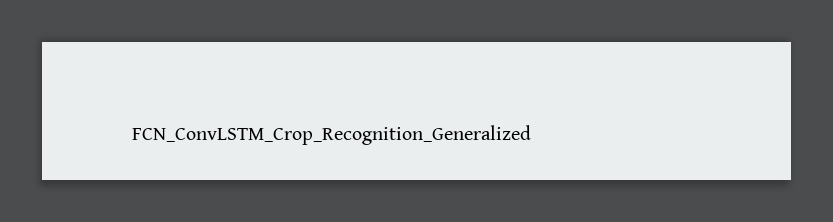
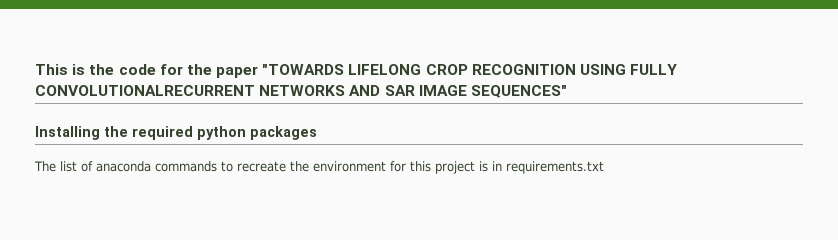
- FCN_ConvLSTM_Crop_Recognition_Generalized
+ This is the code for the paper "TOWARDS LIFELONG CROP RECOGNITION USING FULLY CONVOLUTIONALRECURRENT NETWORKS AND SAR IMAGE SEQUENCES"
+ Installing the required python packages
+ The list of anaconda commands to recreate the environment for this project is in requirements.txt

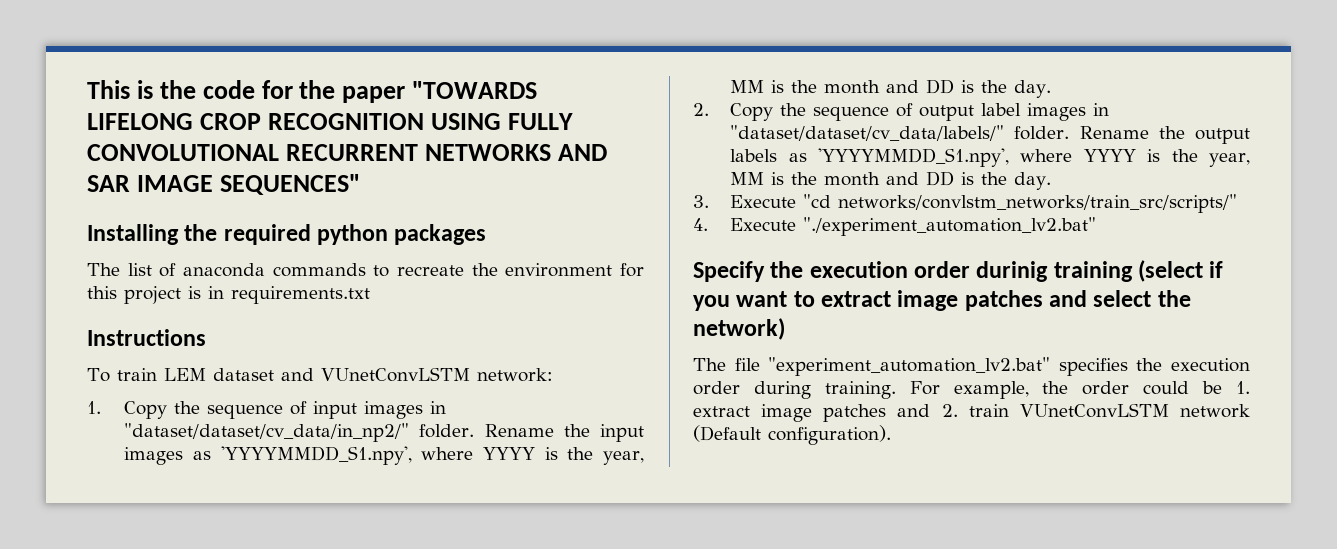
- This is the code for the paper "TOWARDS LIFELONG CROP RECOGNITION USING FULLY CONVOLUTIONALRECURRENT NETWORKS AND SAR IMAGE SEQUENCES"
+ This is the code for the paper "TOWARDS LIFELONG CROP RECOGNITION USING FULLY CONVOLUTIONAL RECURRENT NETWORKS AND SAR IMAGE SEQUENCES"
+ Instructions
+ To train LEM dataset and VUnetConvLSTM network:
+ 1. Copy the sequence of input images in "dataset/dataset/cv_data/in_np2/" folder. Rename the input images as 'YYYYMMDD_S1.npy', where YYYY is the year, MM is the month and DD is the day.
+ 2. Copy the sequence of output label images in "dataset/dataset/cv_data/labels/" folder. Rename the output labels as 'YYYYMMDD_S1.npy', where YYYY is the year, MM is the month and DD is the day.
+ 3. Execute "cd networks/convlstm_networks/train_src/scripts/"
+ 4. Execute "./experiment_automation_lv2.bat"
+ Specify the execution order durinig training (select if you want to extract image patches and select the network)
+ The file "experiment_automation_lv2.bat" specifies the execution order during training. For example, the order could be 1. extract image patches and 2. train VUnetConvLSTM network (Default configuration).

